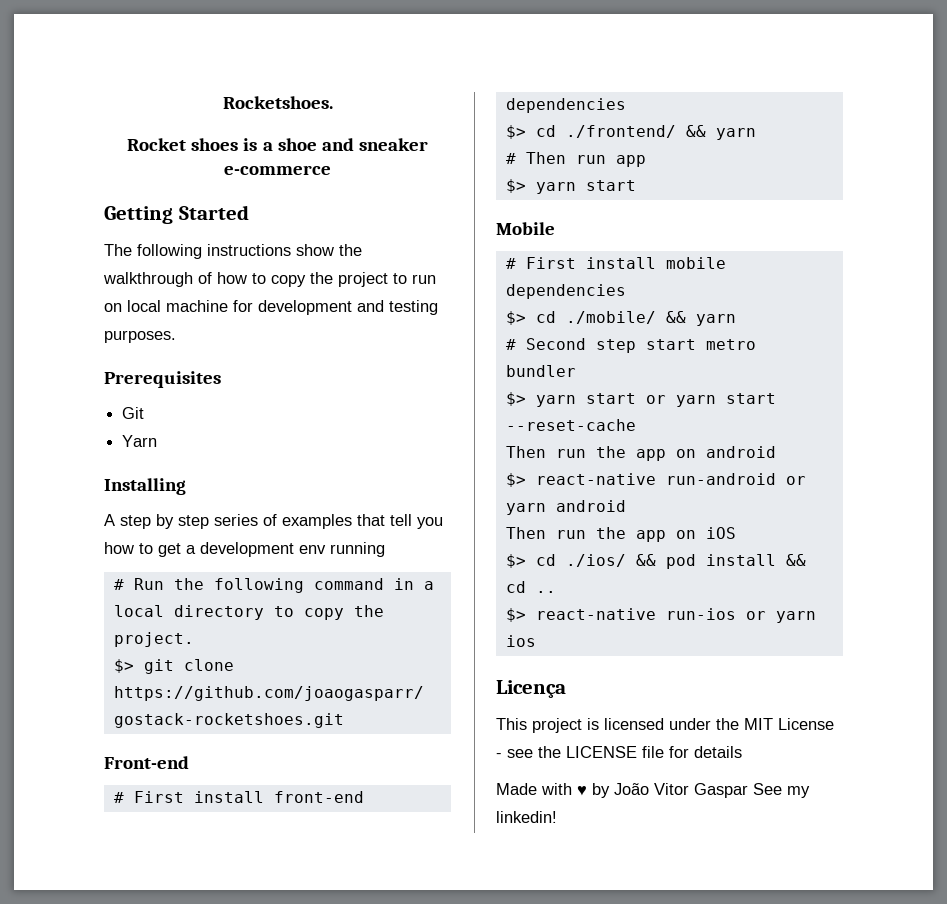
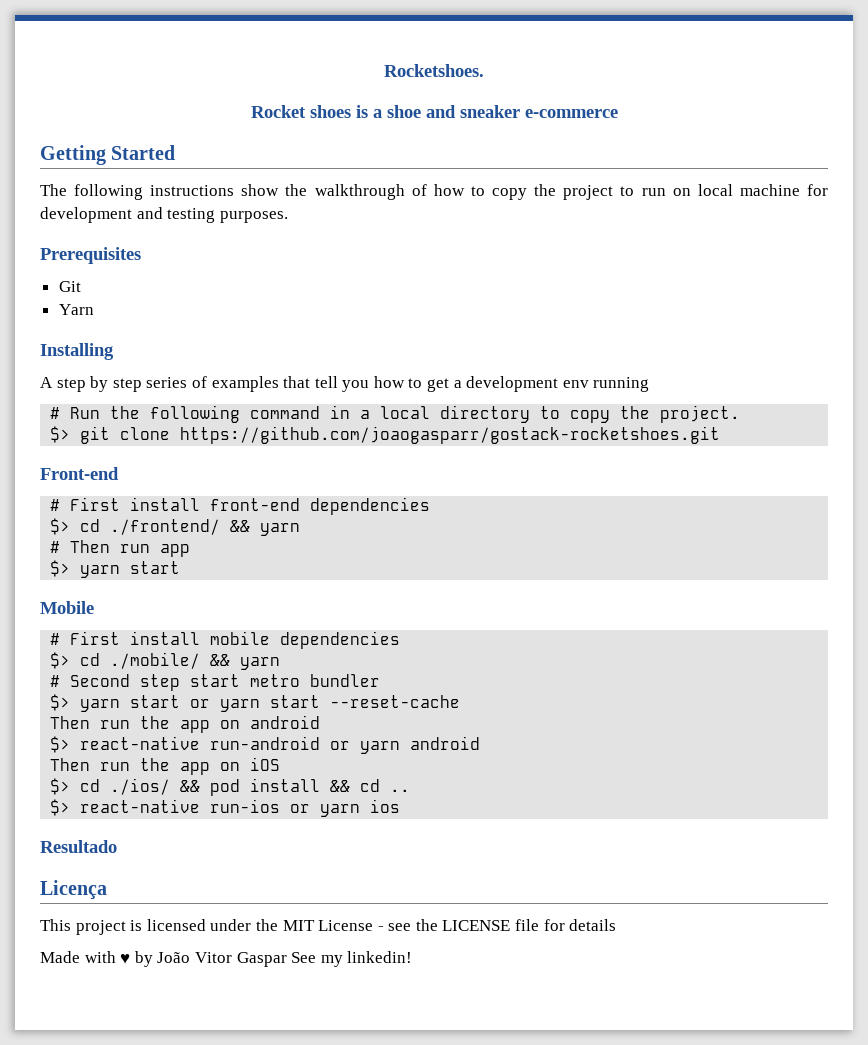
+ Resultado

